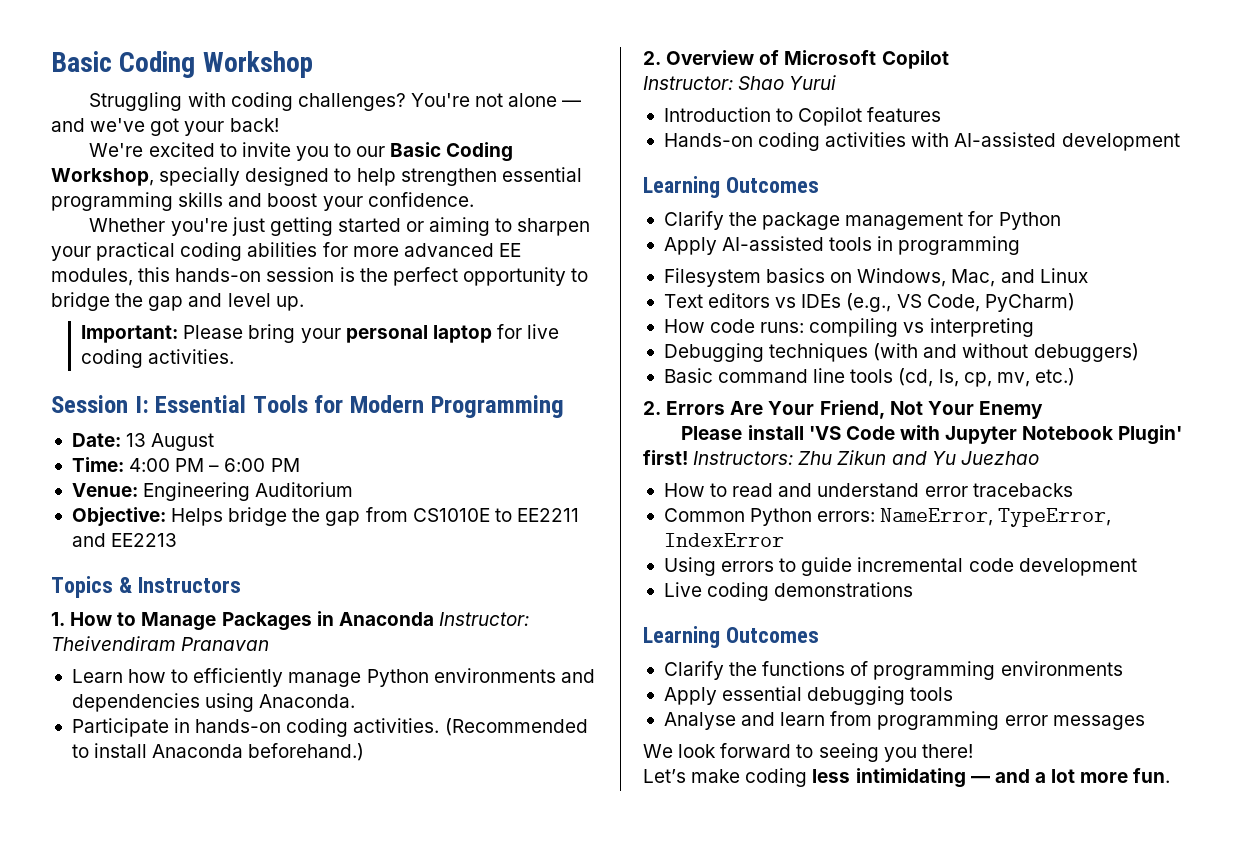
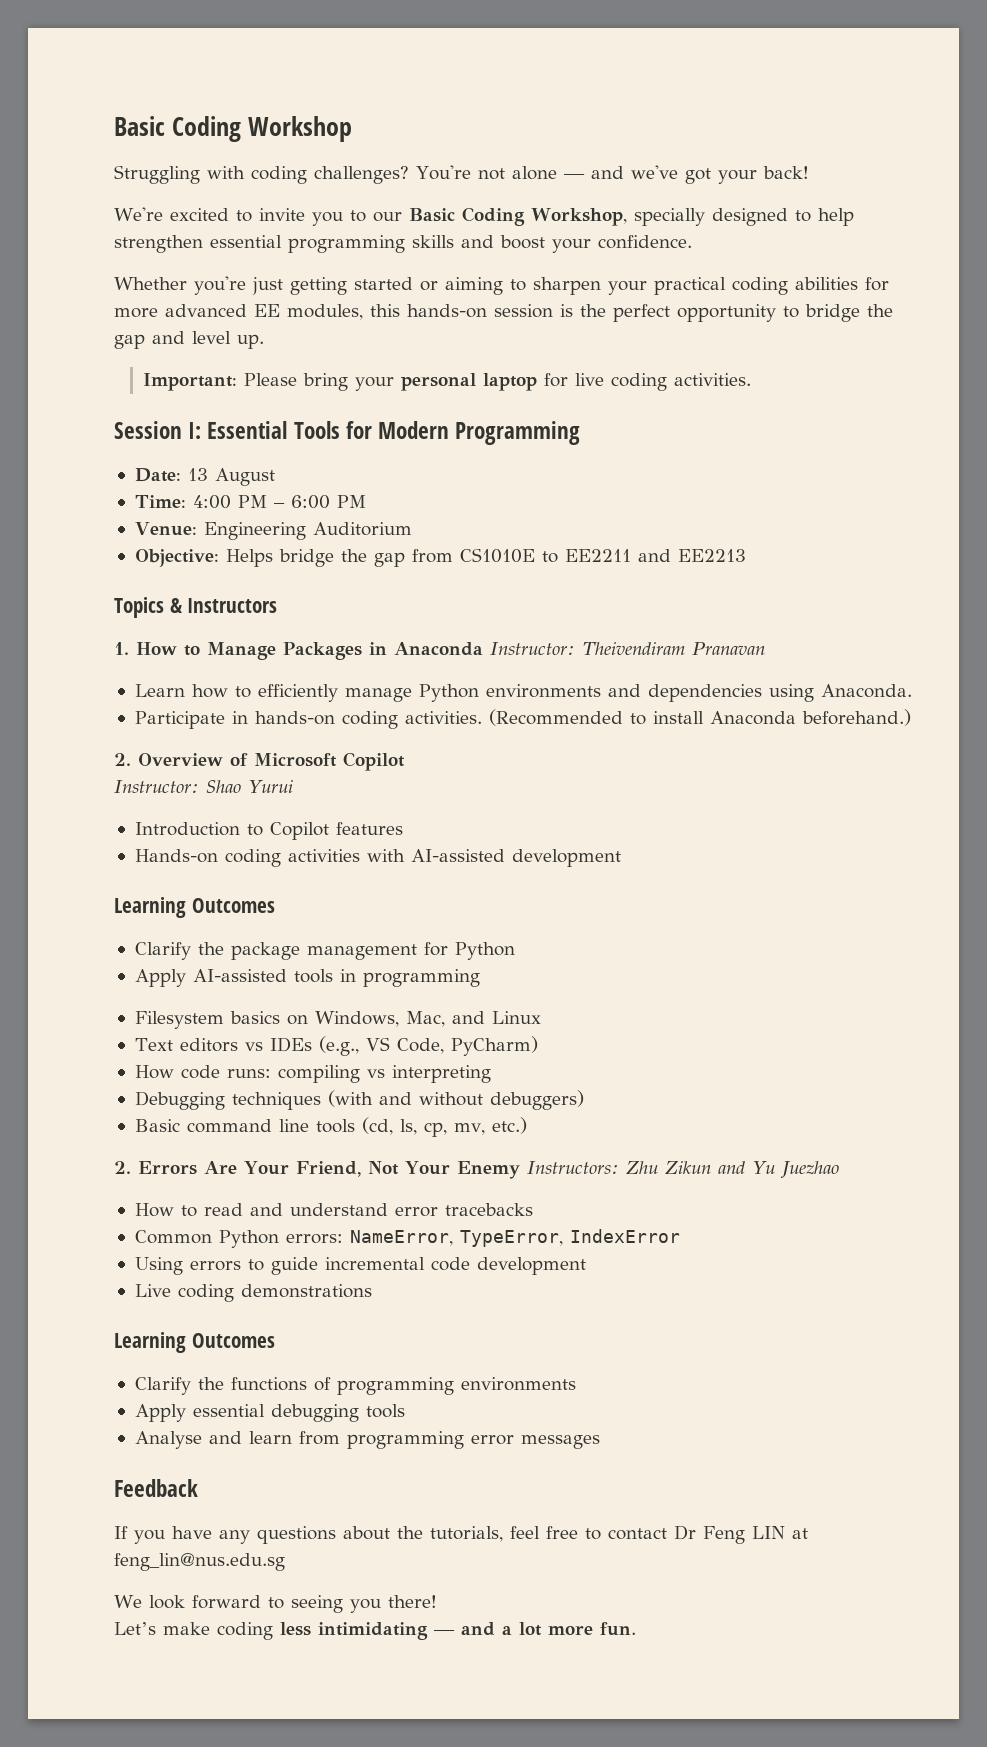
- 2. Errors Are Your Friend, Not Your Enemy
- Please install 'VS Code with Jupyter Notebook Plugin' first! Instructors: Zhu Zikun and Yu Juezhao
+ 2. Errors Are Your Friend, Not Your Enemy Instructors: Zhu Zikun and Yu Juezhao
+ Feedback
+ If you have any questions about the tutorials, feel free to contact Dr Feng LIN at feng_lin@nus.edu.sg

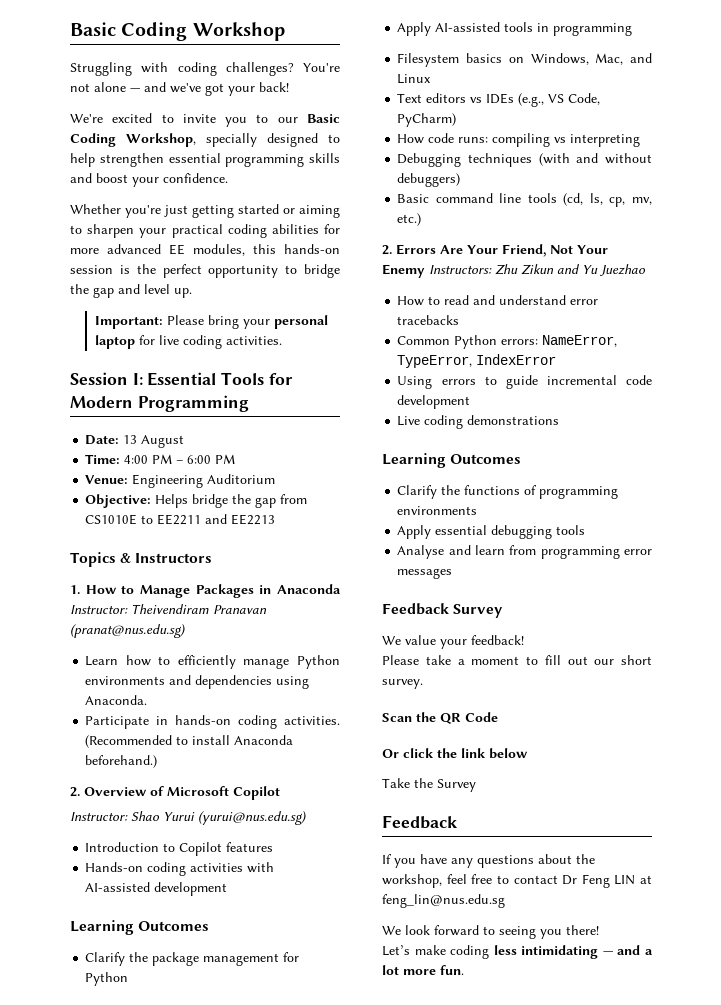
- 1. How to Manage Packages in Anaconda Instructor: Theivendiram Pranavan
+ 1. How to Manage Packages in Anaconda Instructor: Theivendiram Pranavan (pranat@nus.edu.sg)
- Instructor: Shao Yurui
+ Instructor: Shao Yurui (yurui@nus.edu.sg)
+ Feedback Survey
+ We value your feedback!
+ Please take a moment to fill out our short survey.
+ Scan the QR Code
+ Or click the link below
+ Take the Survey
- If you have any questions about the tutorials, feel free to contact Dr Feng LIN at feng_lin@nus.edu.sg
+ If you have any questions about the workshop, feel free to contact Dr Feng LIN at feng_lin@nus.edu.sg

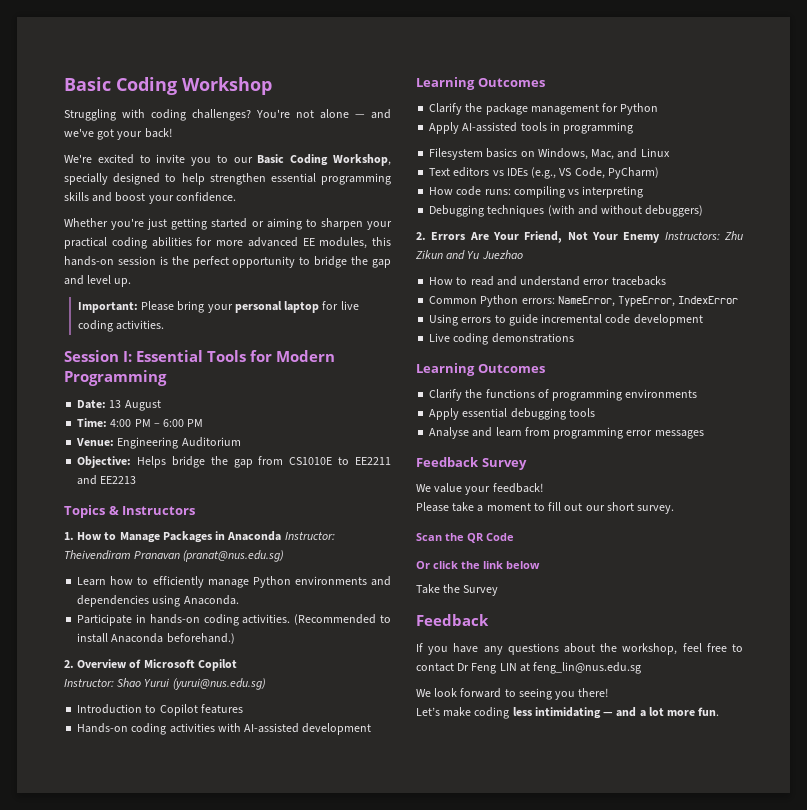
- Basic command line tools (cd, ls, cp, mv, etc.)

